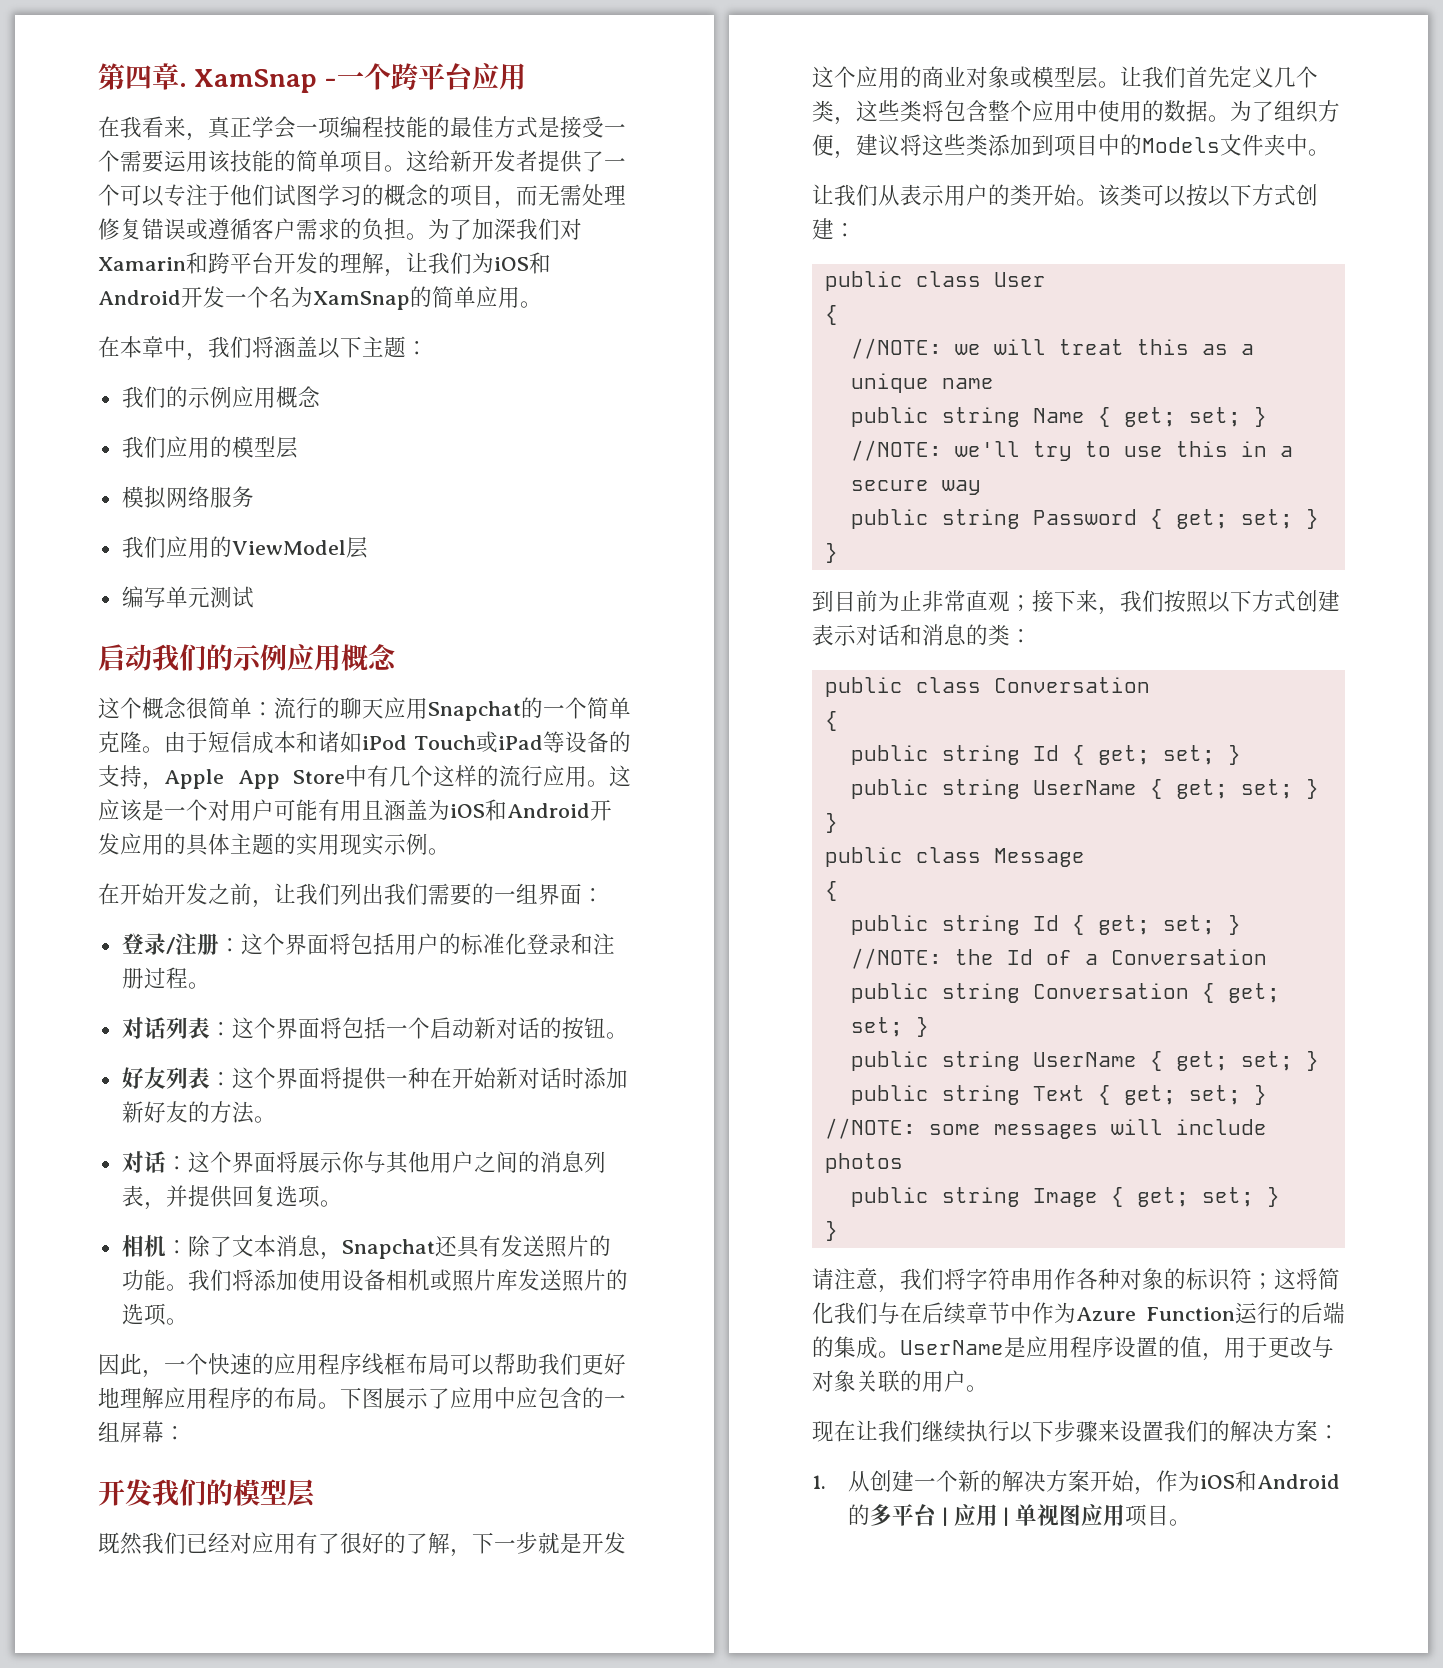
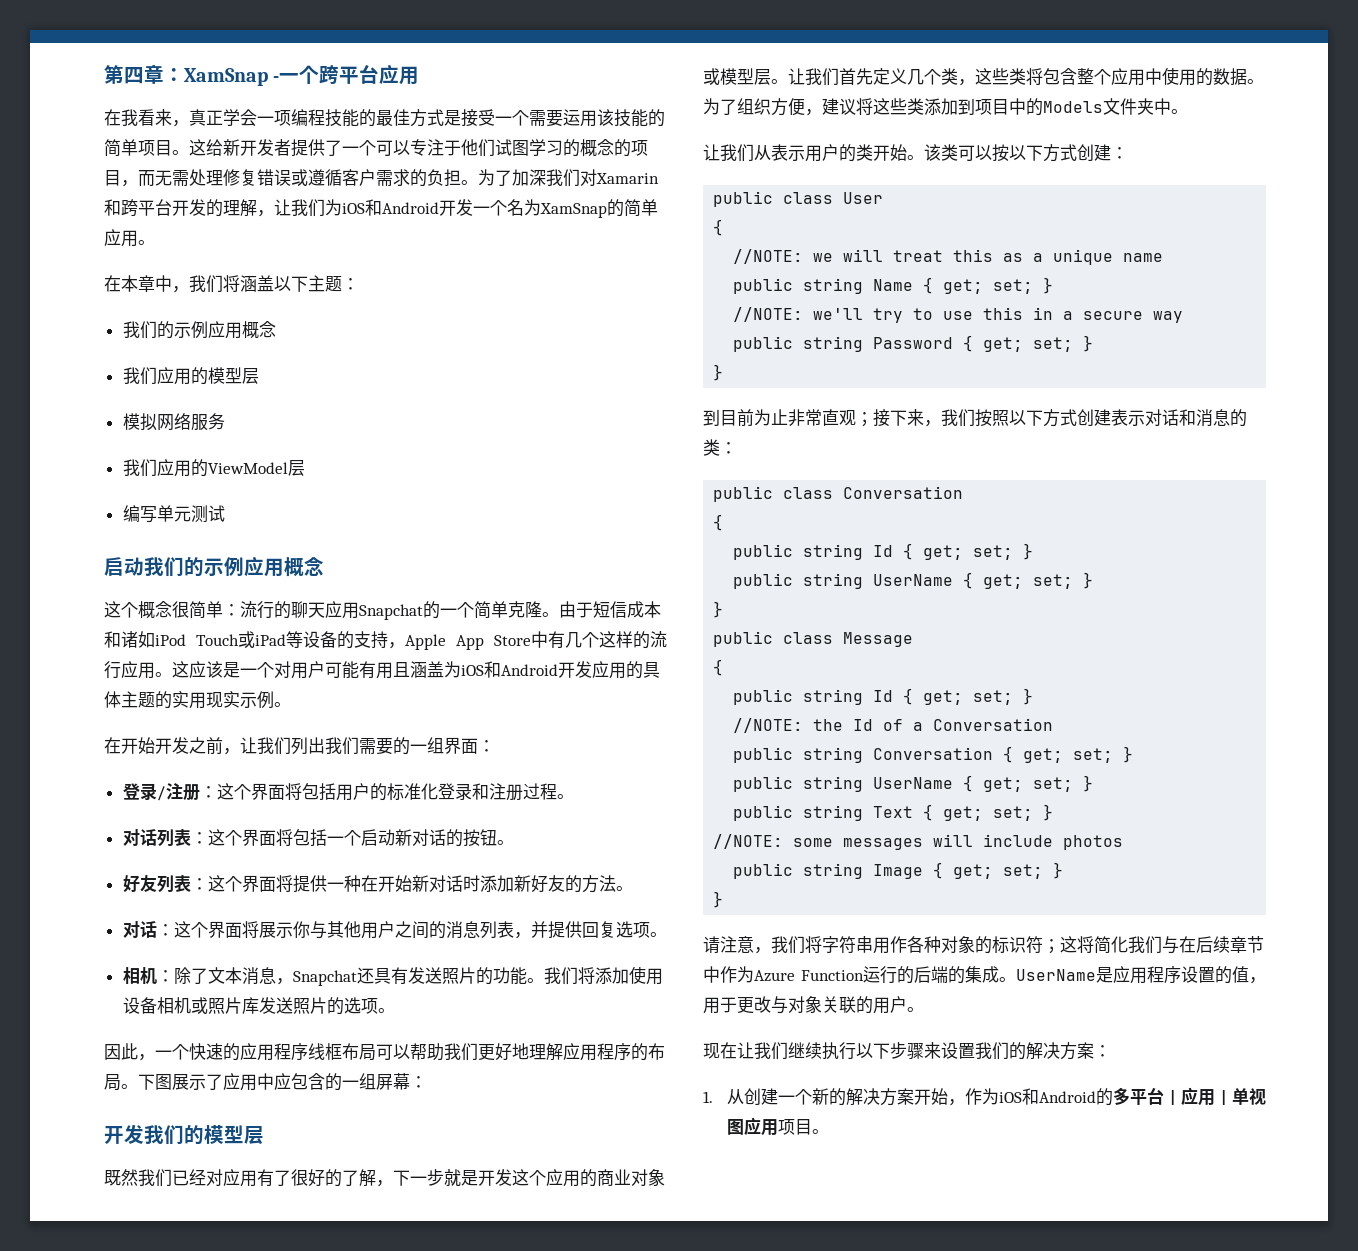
- 第四章. XamSnap -一个跨平台应用
+ 第四章：XamSnap -一个跨平台应用

